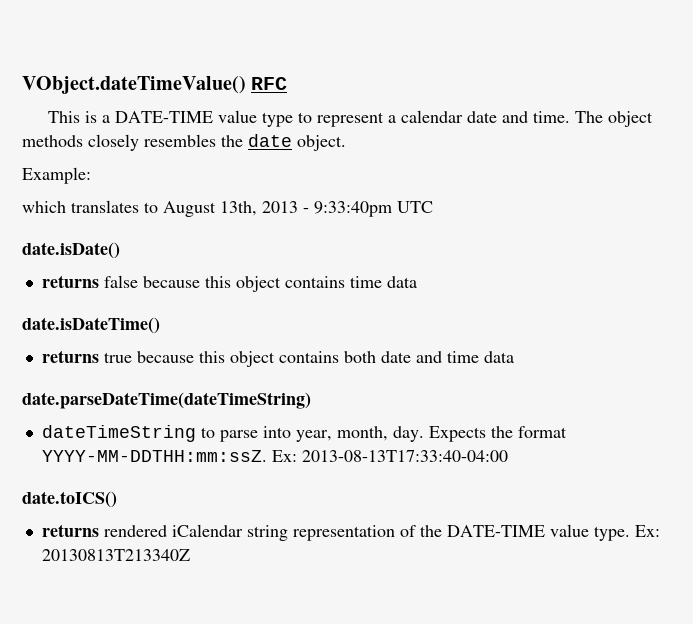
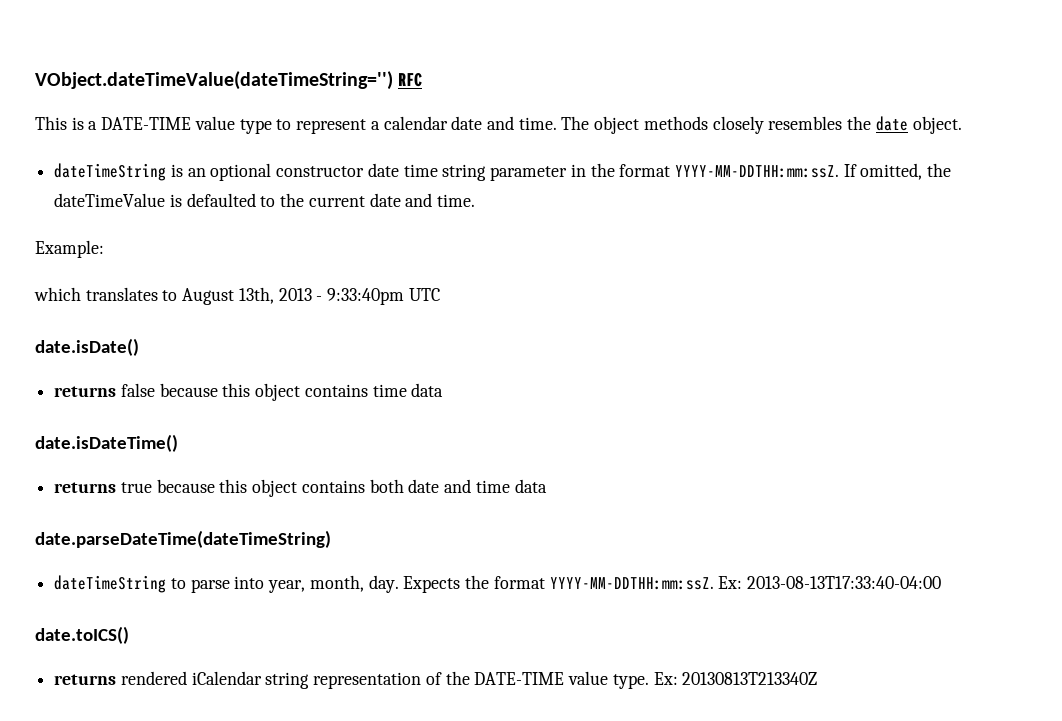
- VObject.dateTimeValue() RFC
+ VObject.dateTimeValue(dateTimeString='') RFC
+ dateTimeString is an optional constructor date time string parameter in the format YYYY-MM-DDTHH:mm:ssZ. If omitted, the dateTimeValue is defaulted to the current date and time.

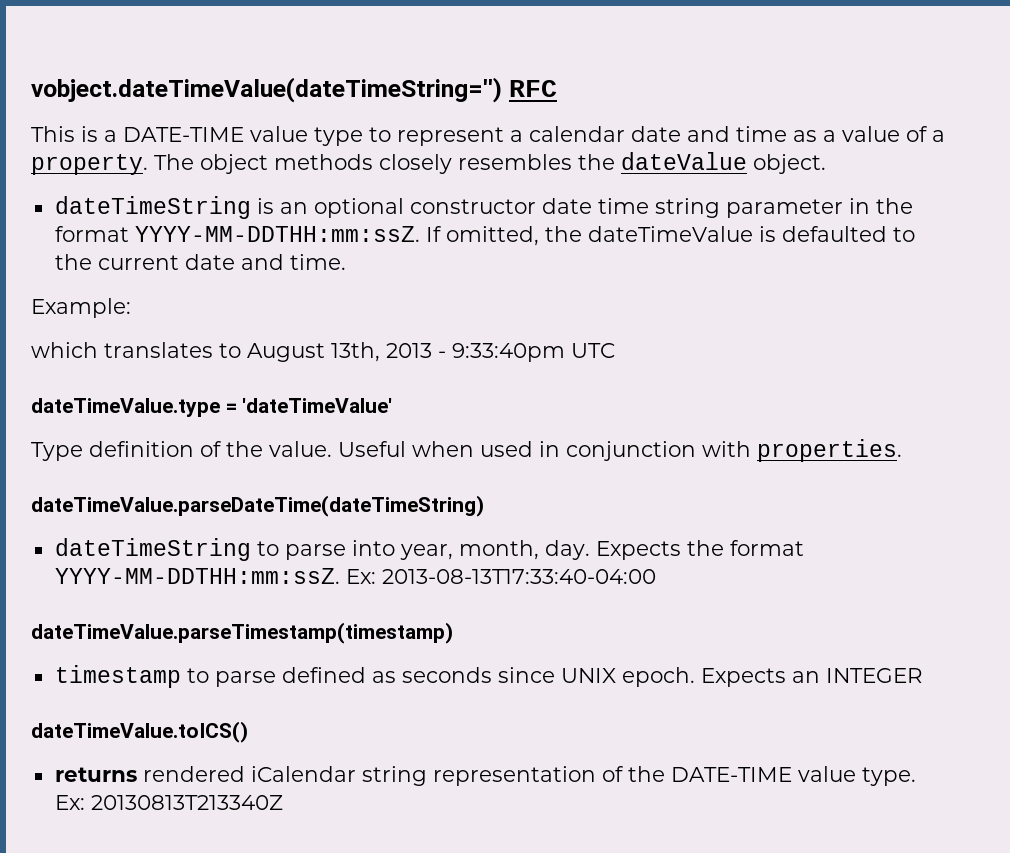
- VObject.dateTimeValue(dateTimeString='') RFC
+ vobject.dateTimeValue(dateTimeString='') RFC
- This is a DATE-TIME value type to represent a calendar date and time.
+ This is a DATE-TIME value type to represent a calendar date and time as a value of a property.
- The object methods closely resembles the date object.
+ The object methods closely resembles the dateValue object.
- date.isDate()
- returns false because this object contains time data
- date.isDateTime()
- returns true because this object contains both date and time data
- date.parseDateTime(dateTimeString)
+ dateTimeValue.type = 'dateTimeValue'
+ Type definition of the value. Useful when used in conjunction with properties.
+ dateTimeValue.parseDateTime(dateTimeString)
- date.toICS()
+ dateTimeValue.parseTimestamp(timestamp)
+ timestamp to parse defined as seconds since UNIX epoch. Expects an INTEGER
+ dateTimeValue.toICS()

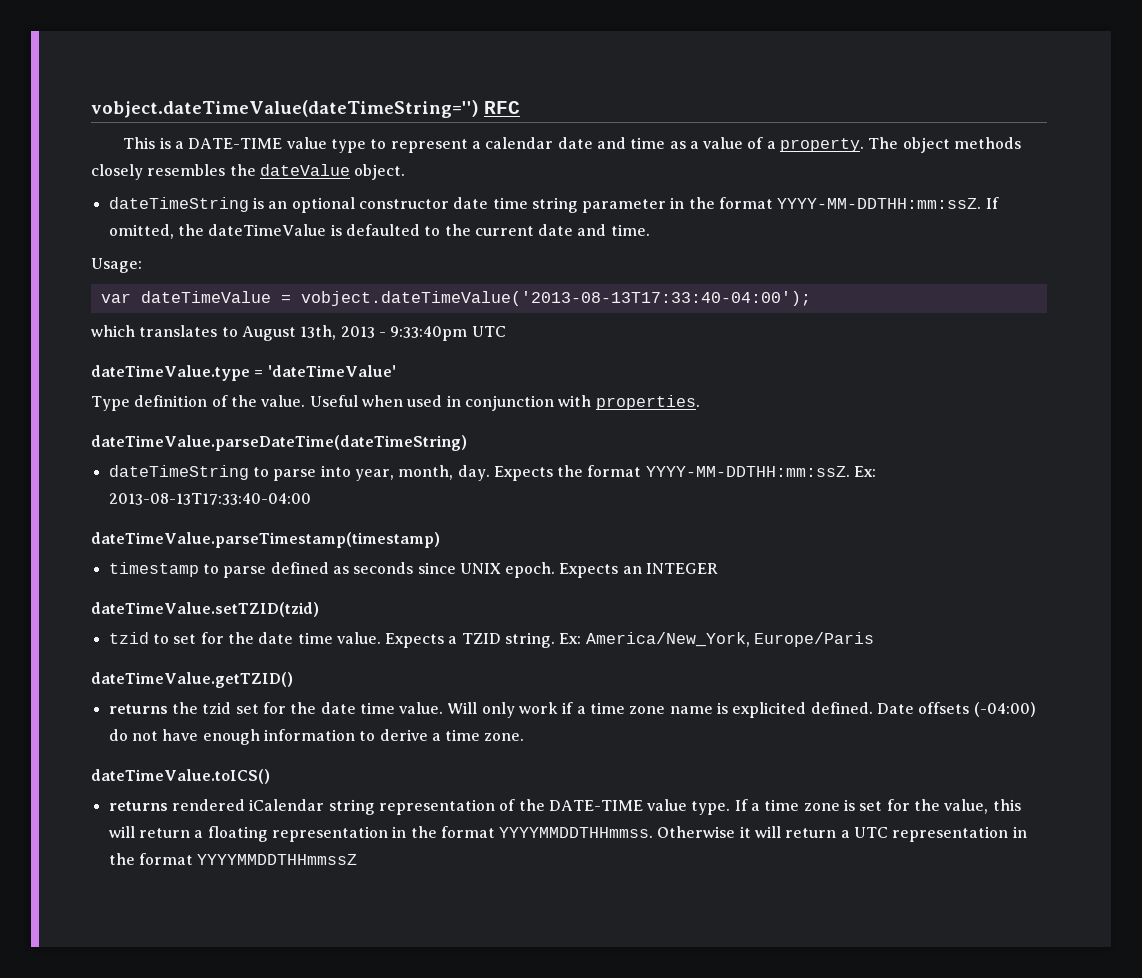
- Example:
+ Usage:
+ var dateTimeValue = vobject.dateTimeValue('2013-08-13T17:33:40-04:00');
+ dateTimeValue.setTZID(tzid)
+ tzid to set for the date time value. Expects a TZID string. Ex: America/New_York, Europe/Paris
+ dateTimeValue.getTZID()
+ returns the tzid set for the date time value. Will only work if a time zone name is explicited defined. Date offsets (-04:00) do not have enough information to derive a time zone.
- Ex: 20130813T213340Z
+ If a time zone is set for the value, this will return a floating representation in the format YYYYMMDDTHHmmss. Otherwise it will return a UTC representation in the format YYYYMMDDTHHmmssZ

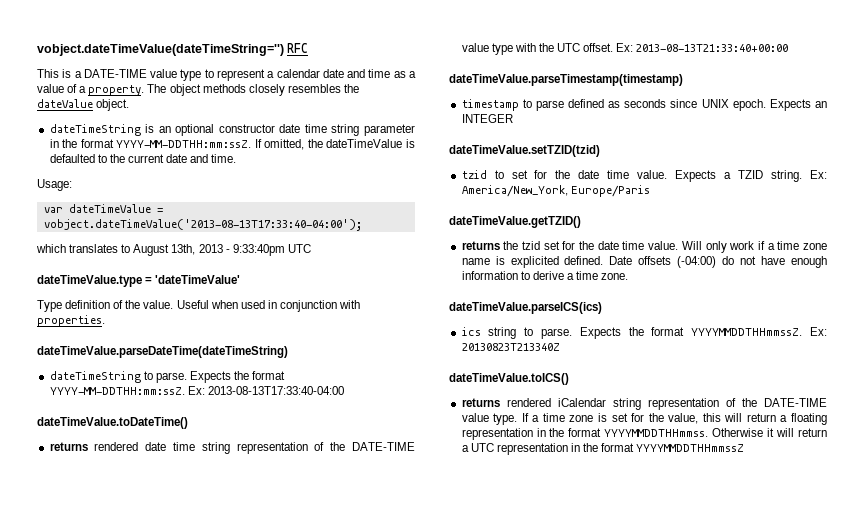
- dateTimeString to parse into year, month, day.
+ dateTimeString to parse.
+ dateTimeValue.toDateTime()
+ returns rendered date time string representation of the DATE-TIME value type with the UTC offset. Ex: 2013-08-13T21:33:40+00:00
+ dateTimeValue.parseICS(ics)
+ ics string to parse. Expects the format YYYYMMDDTHHmmssZ. Ex: 20130823T213340Z

